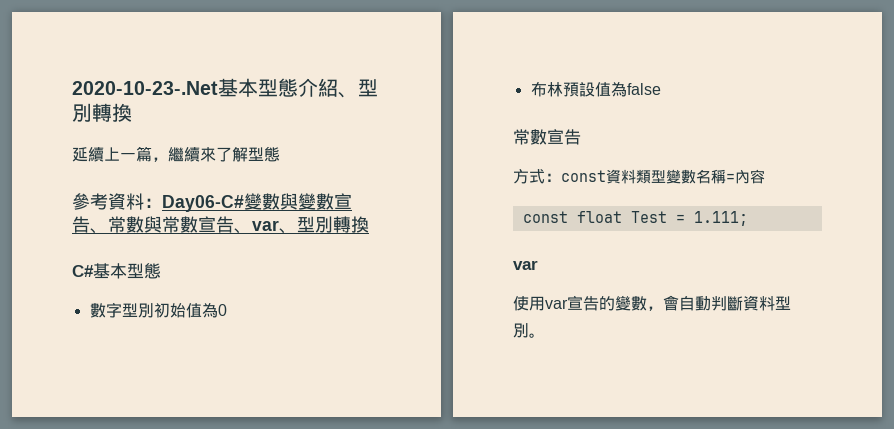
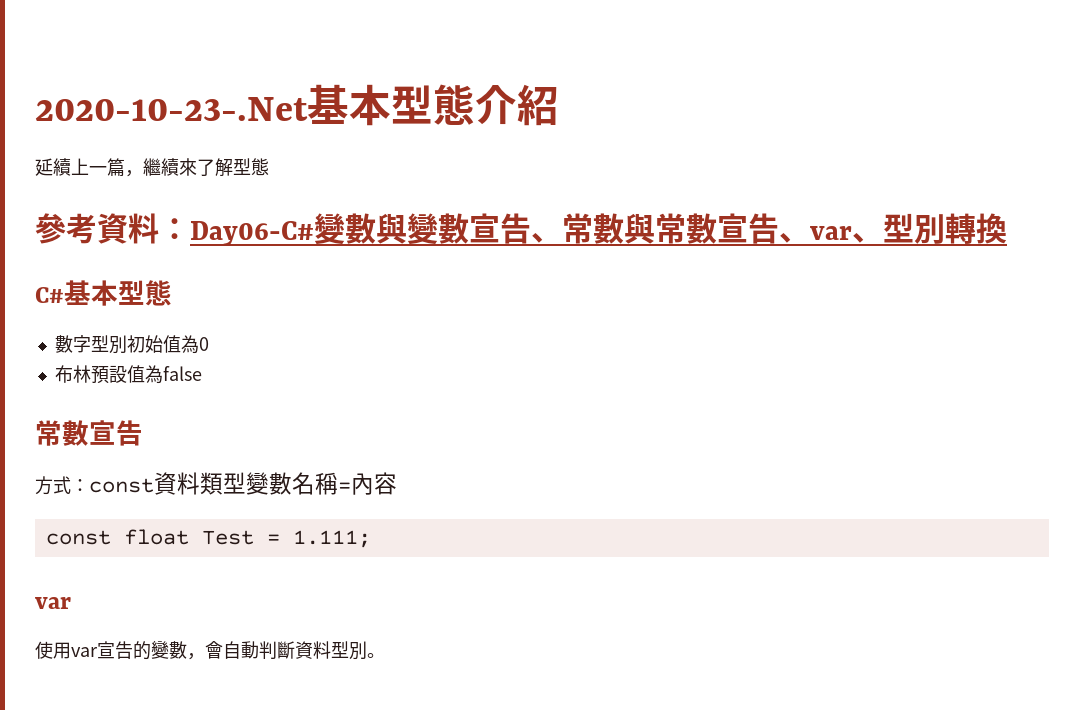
- 2020-10-23-.Net基本型態介紹、型別轉換
+ 2020-10-23-.Net基本型態介紹

